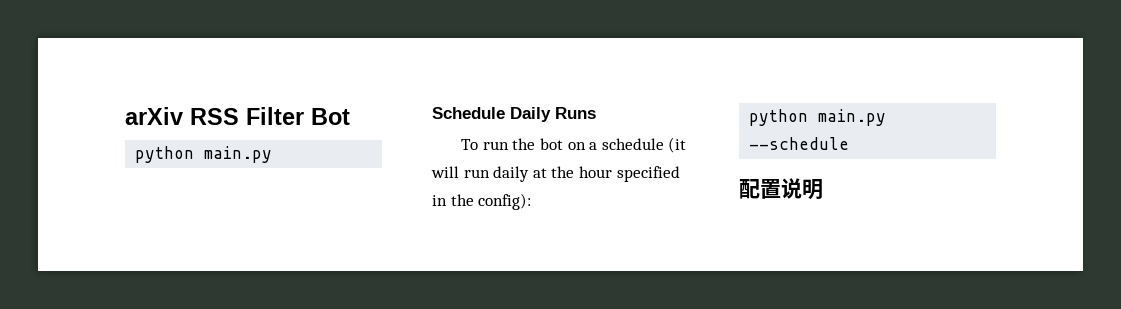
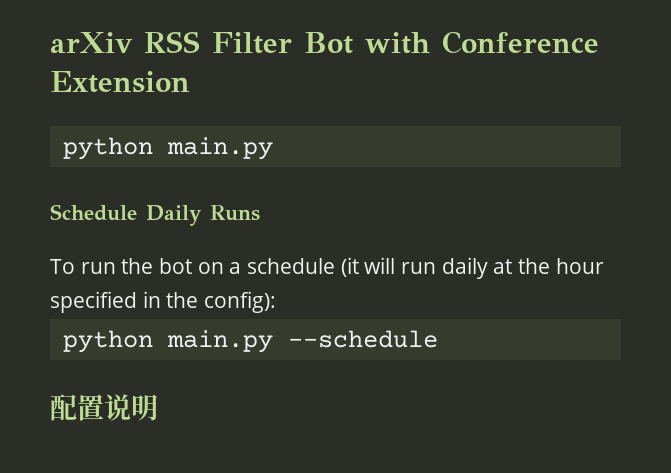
- arXiv RSS Filter Bot
+ arXiv RSS Filter Bot with Conference Extension

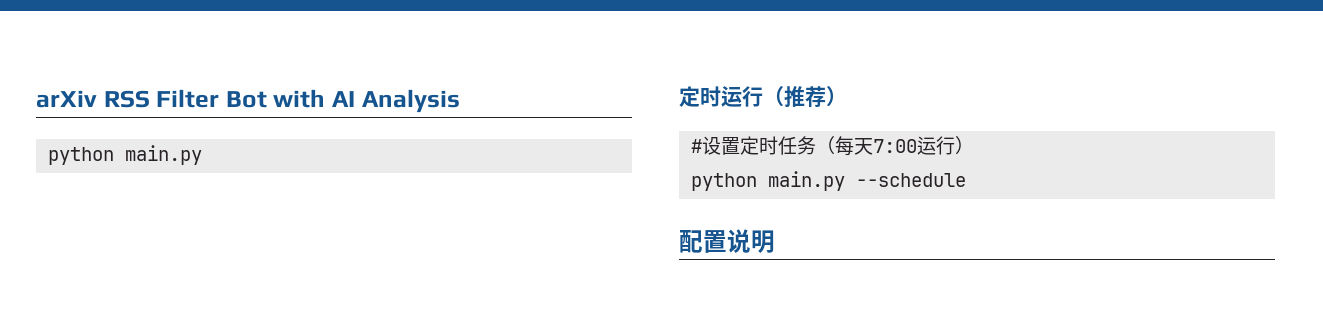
- arXiv RSS Filter Bot with Conference Extension
+ arXiv RSS Filter Bot with AI Analysis
- Schedule Daily Runs
- To run the bot on a schedule (it will run daily at the hour specified in the config):
+ 定时运行（推荐）
+ #设置定时任务（每天7:00运行）

